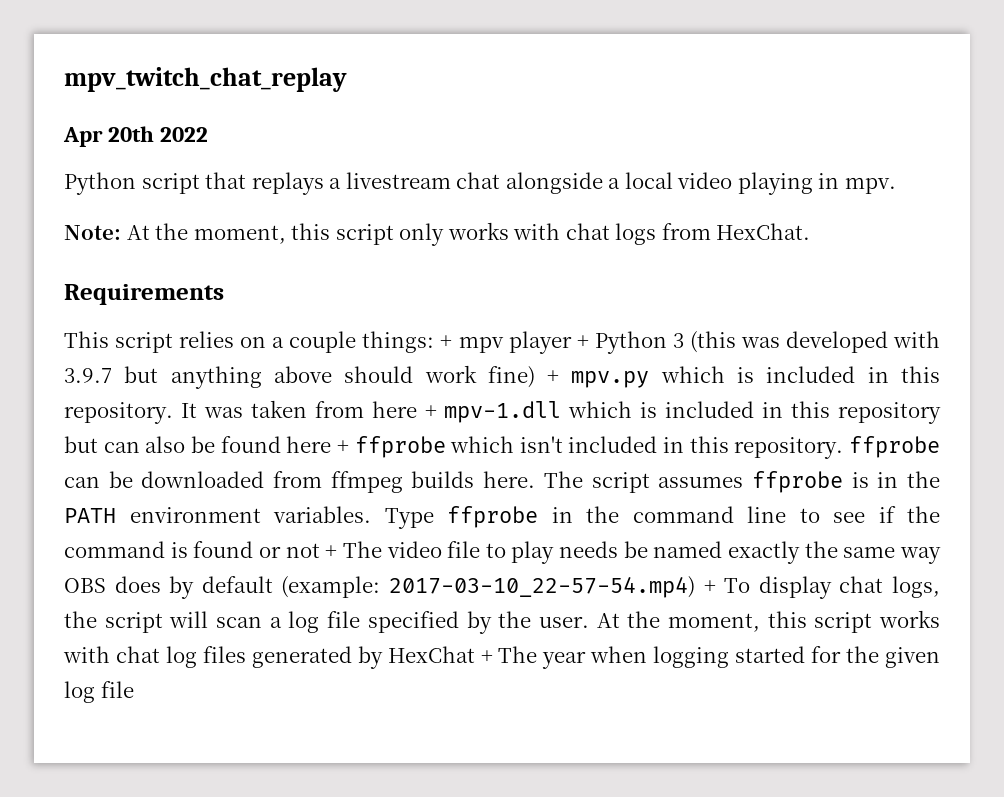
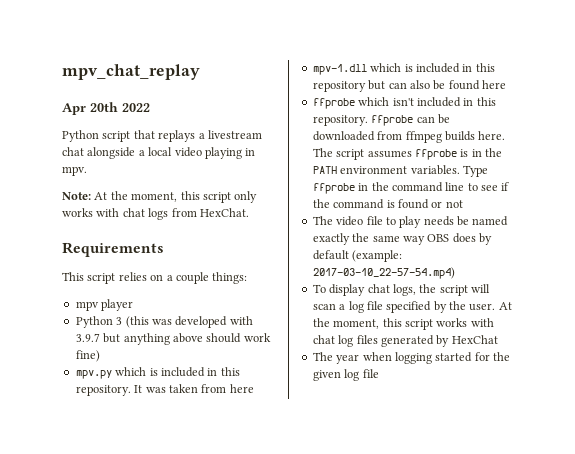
- mpv_twitch_chat_replay
+ mpv_chat_replay
- This script relies on a couple things: + mpv player + Python 3 (this was developed with 3.9.7 but anything above should work fine) + mpv.py which is included in this repository.
+ This script relies on a couple things:
+ mpv player
+ Python 3 (this was developed with 3.9.7 but anything above should work fine)
+ mpv.py which is included in this repository.
- It was taken from here + mpv-1.dll which is included in this repository but can also be found here + ffprobe which isn't included in this repository. ffprobe can be downloaded from ffmpeg builds here.
+ It was taken from here
+ mpv-1.dll which is included in this repository but can also be found here
+ ffprobe which isn't included in this repository. ffprobe can be downloaded from ffmpeg builds here.
- Type ffprobe in the command line to see if the command is found or not + The video file to play needs be named exactly the same way OBS does by default (example: 2017-03-10_22-57-54.mp4) + To display chat logs, the script will scan a log file specified by the user.
+ Type ffprobe in the command line to see if the command is found or not
+ The video file to play needs be named exactly the same way OBS does by default (example: 2017-03-10_22-57-54.mp4)
+ To display chat logs, the script will scan a log file specified by the user.
- At the moment, this script works with chat log files generated by HexChat + The year when logging started for the given log file
+ At the moment, this script works with chat log files generated by HexChat
+ The year when logging started for the given log file

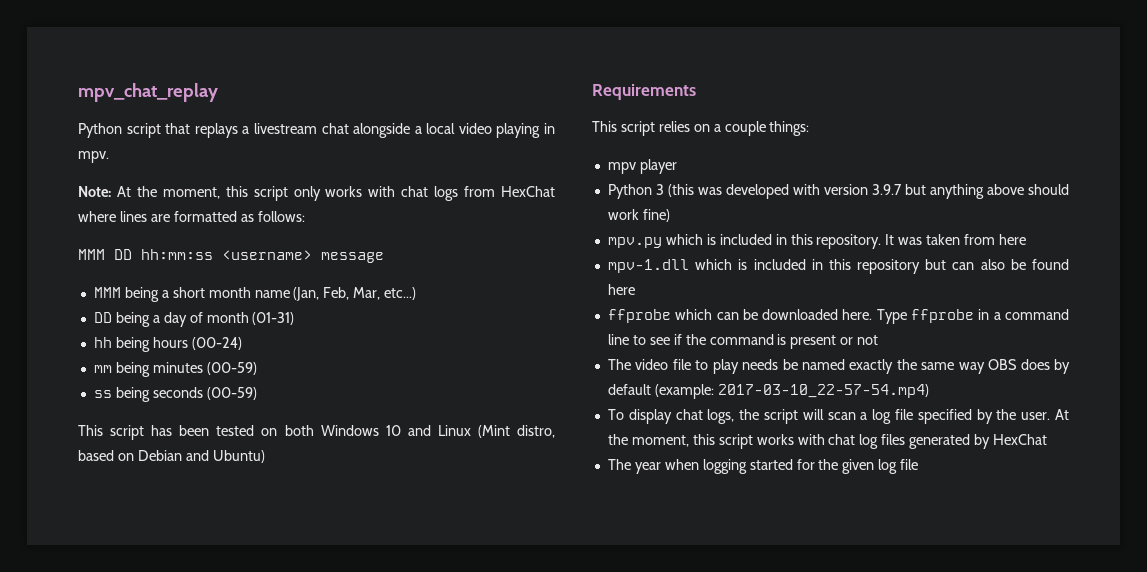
- Apr 20th 2022
- Note: At the moment, this script only works with chat logs from HexChat.
+ Note: At the moment, this script only works with chat logs from HexChat where lines are formatted as follows:
+ MMM DD hh:mm:ss <username> message
+ MMM being a short month name (Jan, Feb, Mar, etc...)
+ DD being a day of month (01-31)
+ hh being hours (00-24)
+ mm being minutes (00-59)
+ ss being seconds (00-59)
+ This script has been tested on both Windows 10 and Linux (Mint distro, based on Debian and Ubuntu)
- Python 3 (this was developed with 3.9.7 but anything above should work fine)
+ Python 3 (this was developed with version 3.9.7 but anything above should work fine)
- ffprobe which isn't included in this repository. ffprobe can be downloaded from ffmpeg builds here. The script assumes ffprobe is in the PATH environment variables.
+ ffprobe which can be downloaded here.
- Type ffprobe in the command line to see if the command is found or not
+ Type ffprobe in a command line to see if the command is present or not

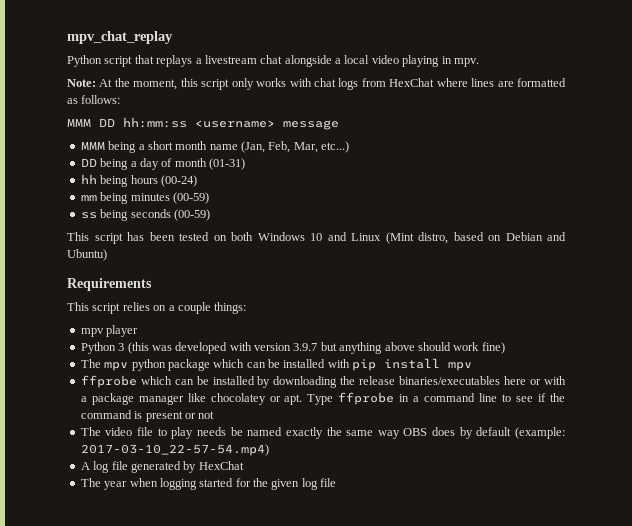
- mpv.py which is included in this repository. It was taken from here
- mpv-1.dll which is included in this repository but can also be found here
- ffprobe which can be downloaded here.
+ The mpv python package which can be installed with pip install mpv
+ ffprobe which can be installed by downloading the release binaries/executables here or with a package manager like chocolatey or apt.
- To display chat logs, the script will scan a log file specified by the user. At the moment, this script works with chat log files generated by HexChat
+ A log file generated by HexChat

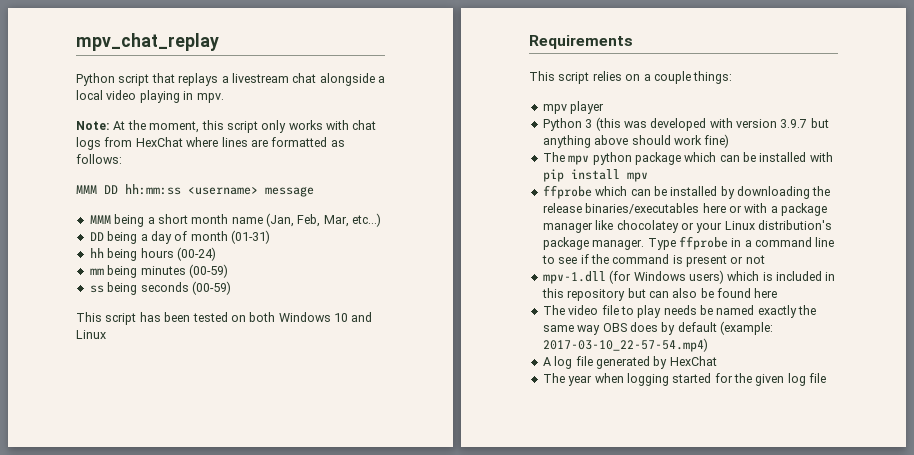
- This script has been tested on both Windows 10 and Linux (Mint distro, based on Debian and Ubuntu)
+ This script has been tested on both Windows 10 and Linux
- ffprobe which can be installed by downloading the release binaries/executables here or with a package manager like chocolatey or apt.
+ ffprobe which can be installed by downloading the release binaries/executables here or with a package manager like chocolatey or your Linux distribution's package manager.
+ mpv-1.dll (for Windows users) which is included in this repository but can also be found here

